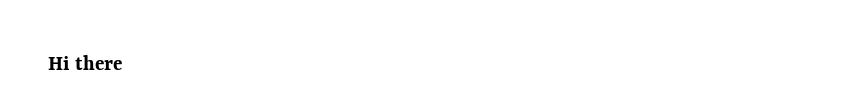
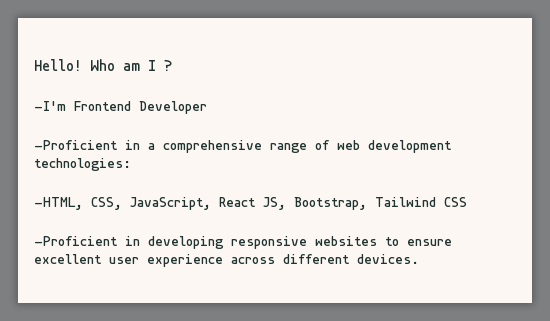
- Hi there
+ Hello! Who am I ?
+ -I'm Frontend Developer
+ -Proficient in a comprehensive range of web development technologies:
+ -HTML, CSS, JavaScript, React JS, Bootstrap, Tailwind CSS
+ -Proficient in developing responsive websites to ensure excellent user experience across different devices.

